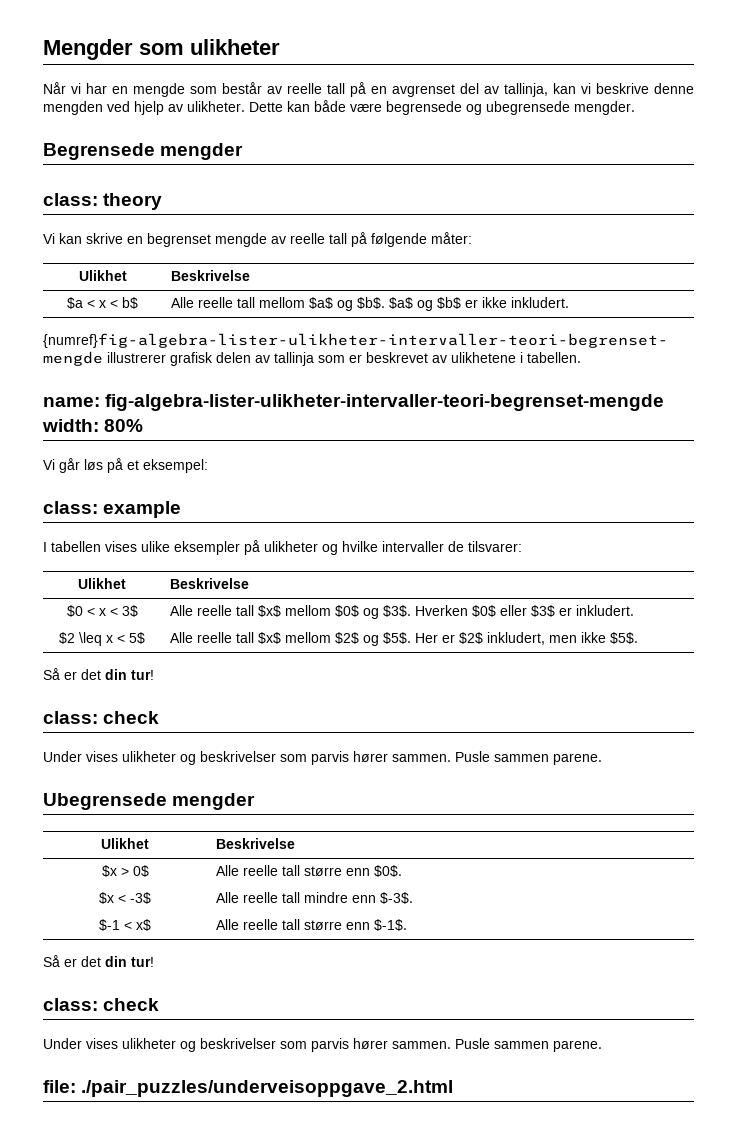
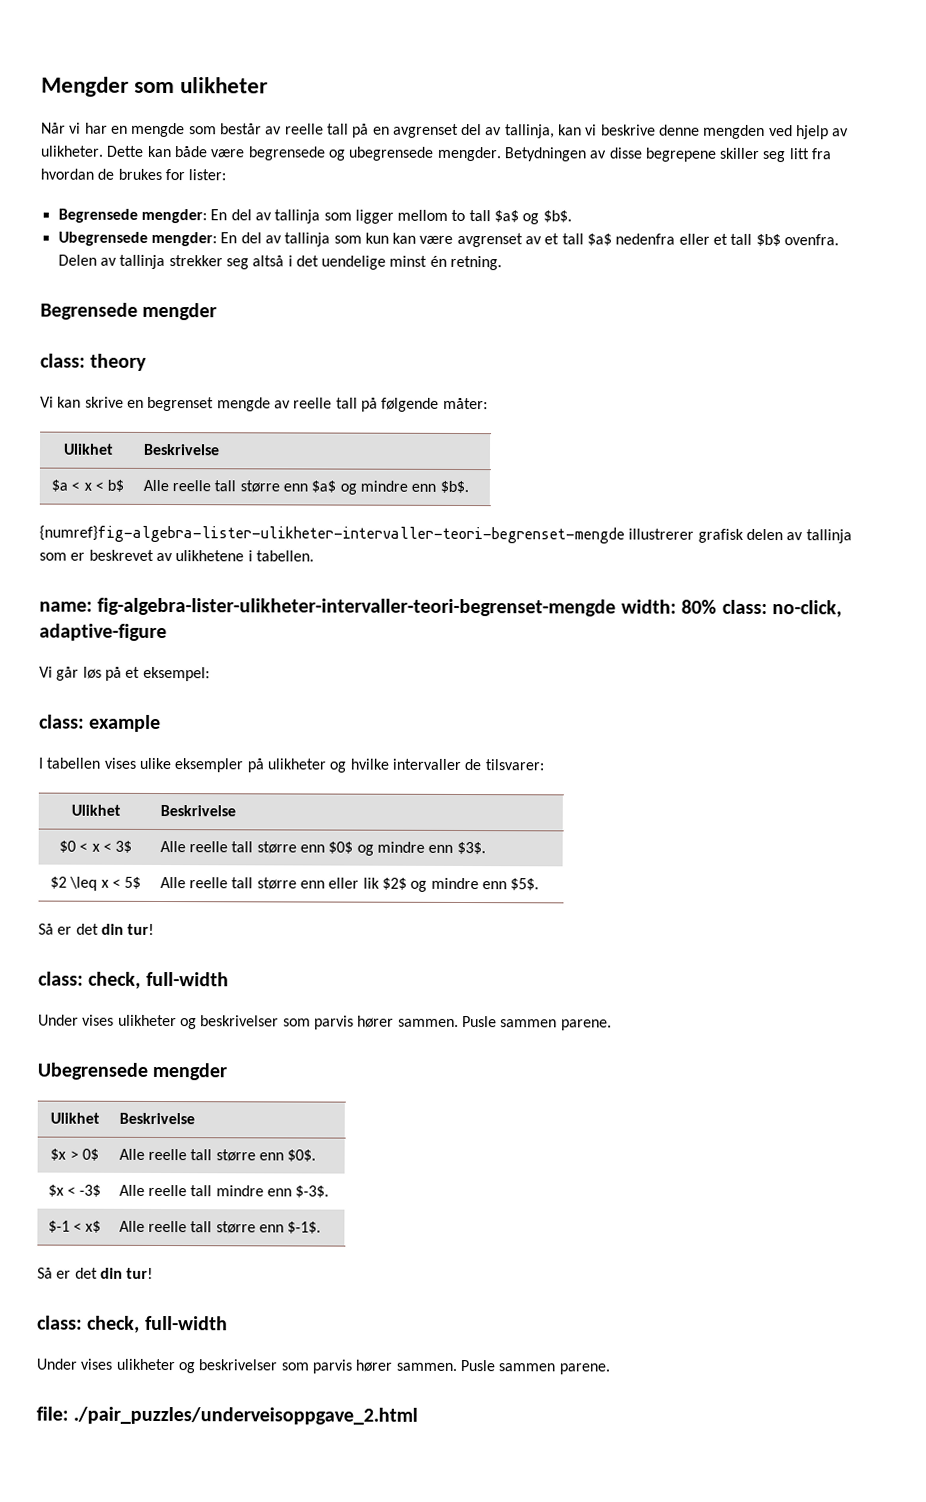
+ Betydningen av disse begrepene skiller seg litt fra hvordan de brukes for lister:
+ Begrensede mengder: En del av tallinja som ligger mellom to tall $a$ og $b$.
+ Ubegrensede mengder: En del av tallinja som kun kan være avgrenset av et tall $a$ nedenfra eller et tall $b$ ovenfra. Delen av tallinja strekker seg altså i det uendelige minst én retning.
- $a < x < b$ | Alle reelle tall mellom $a$ og $b$. $a$ og $b$ er ikke inkludert.
+ $a < x < b$ | Alle reelle tall større enn $a$ og mindre enn $b$.
- name: fig-algebra-lister-ulikheter-intervaller-teori-begrenset-mengde width: 80%
+ name: fig-algebra-lister-ulikheter-intervaller-teori-begrenset-mengde width: 80% class: no-click, adaptive-figure
- $0 < x < 3$ | Alle reelle tall $x$ mellom $0$ og $3$. Hverken $0$ eller $3$ er inkludert.
+ $0 < x < 3$ | Alle reelle tall større enn $0$ og mindre enn $3$.
- $2 \leq x < 5$ | Alle reelle tall $x$ mellom $2$ og $5$. Her er $2$ inkludert, men ikke $5$.
+ $2 \leq x < 5$ | Alle reelle tall større enn eller lik $2$ og mindre enn $5$.
  Så er det din tur!
- class: check
+ class: check, full-width
  $-1 < x$ | Alle reelle tall større enn $-1$.
  Så er det din tur!
- class: check
+ class: check, full-width

